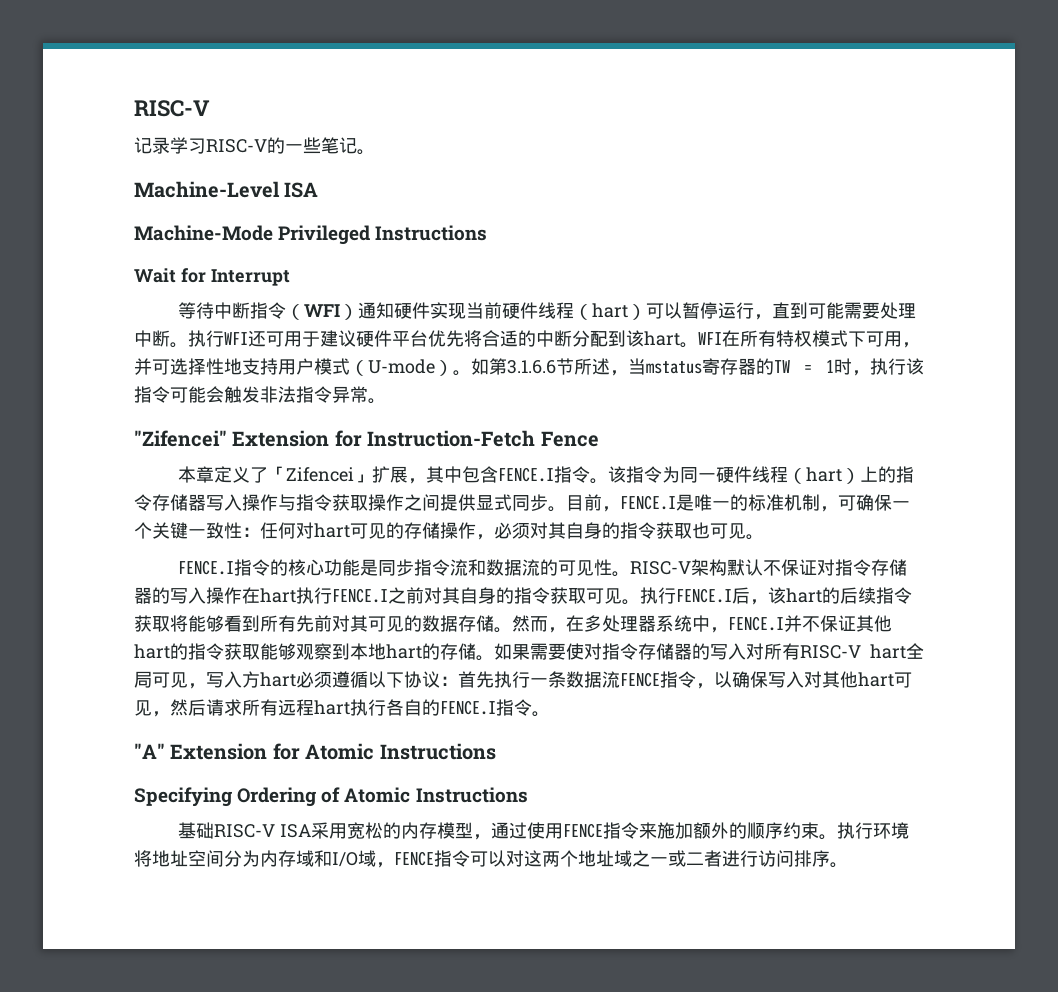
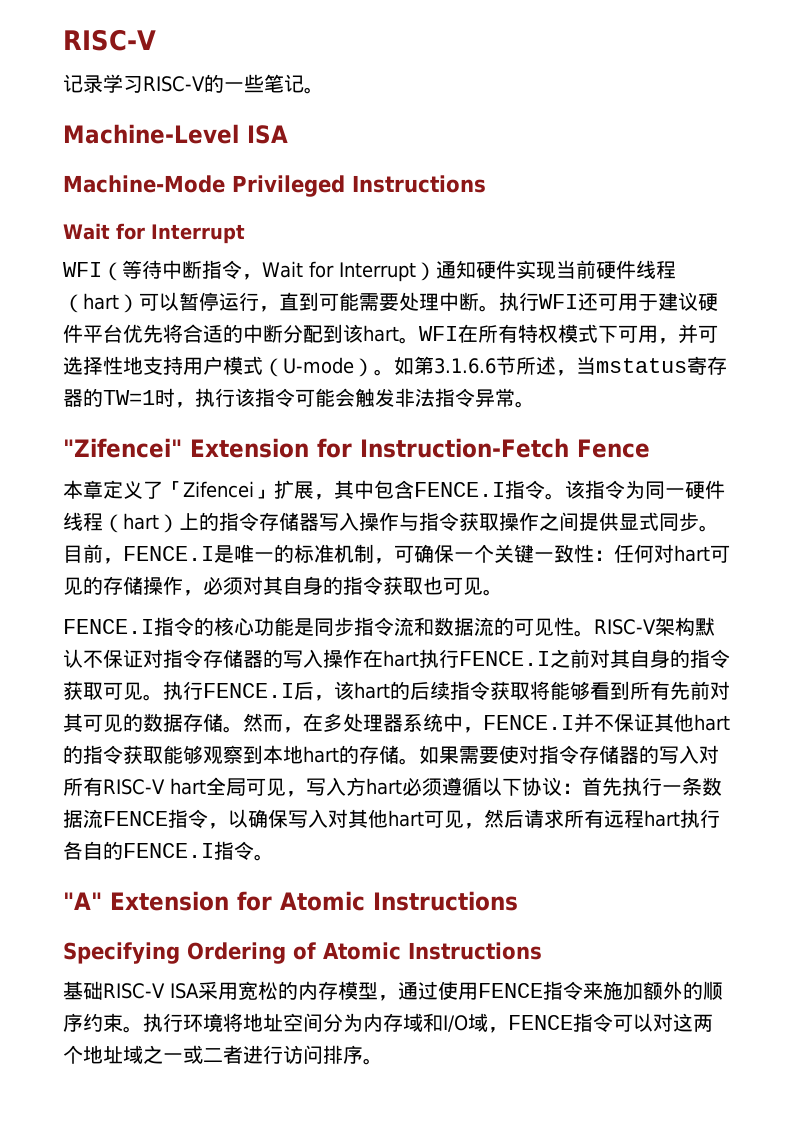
- 等待中断指令（WFI）通知硬件实现当前硬件线程（hart）可以暂停运行，直到可能需要处理中断。
+ WFI（等待中断指令，Wait for Interrupt）通知硬件实现当前硬件线程（hart）可以暂停运行，直到可能需要处理中断。
- 如第3.1.6.6节所述，当mstatus寄存器的TW = 1时，执行该指令可能会触发非法指令异常。
+ 如第3.1.6.6节所述，当mstatus寄存器的TW=1时，执行该指令可能会触发非法指令异常。

